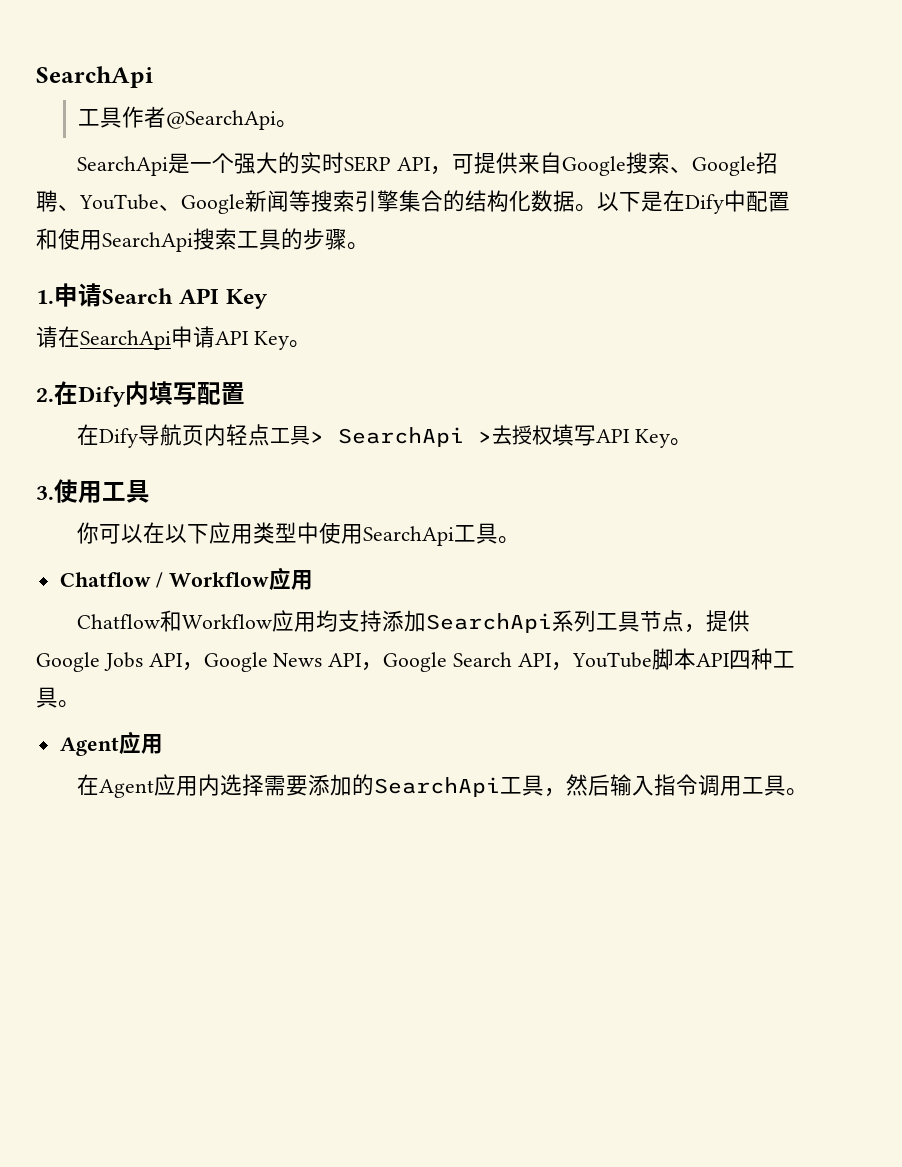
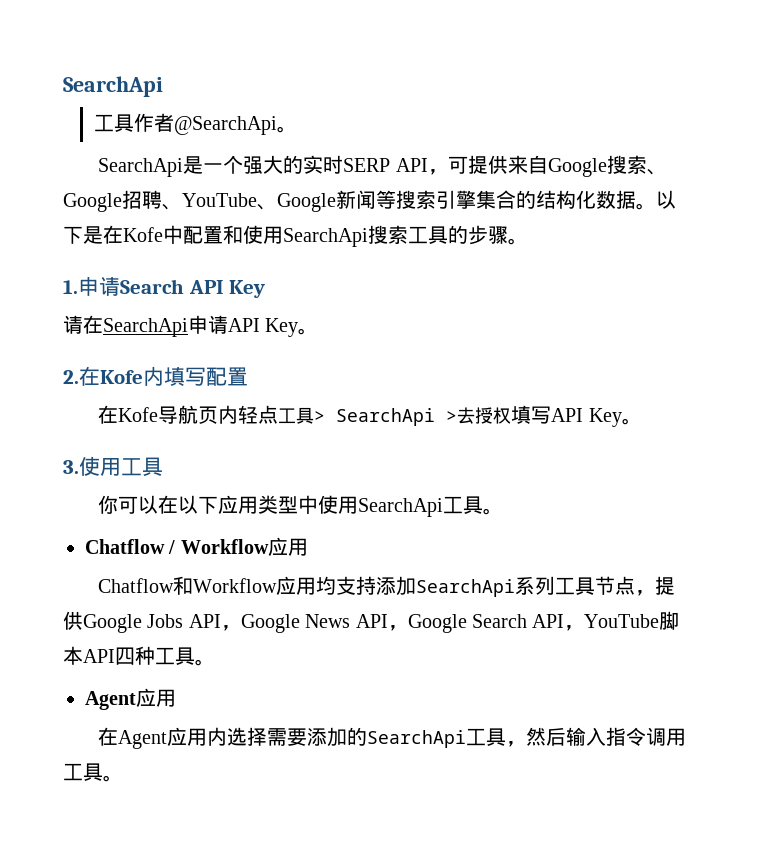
- 以下是在Dify中配置和使用SearchApi搜索工具的步骤。
+ 以下是在Kofe中配置和使用SearchApi搜索工具的步骤。
- 2.在Dify内填写配置
+ 2.在Kofe内填写配置
- 在Dify导航页内轻点工具> SearchApi >去授权填写API Key。
+ 在Kofe导航页内轻点工具> SearchApi >去授权填写API Key。

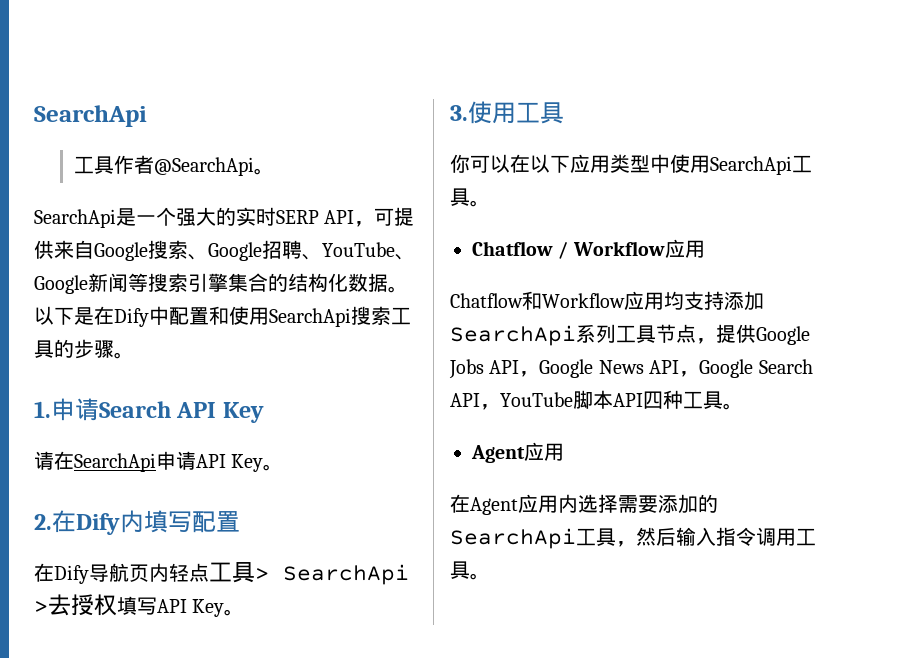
- 以下是在Kofe中配置和使用SearchApi搜索工具的步骤。
+ 以下是在Dify中配置和使用SearchApi搜索工具的步骤。
- 2.在Kofe内填写配置
+ 2.在Dify内填写配置
- 在Kofe导航页内轻点工具> SearchApi >去授权填写API Key。
+ 在Dify导航页内轻点工具> SearchApi >去授权填写API Key。

